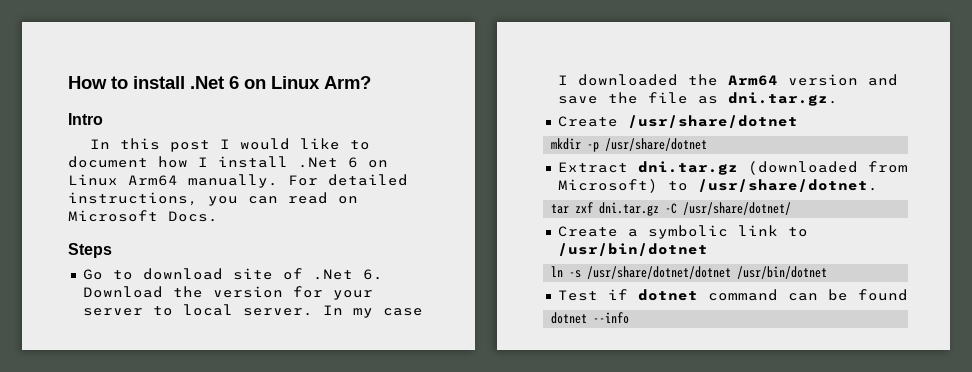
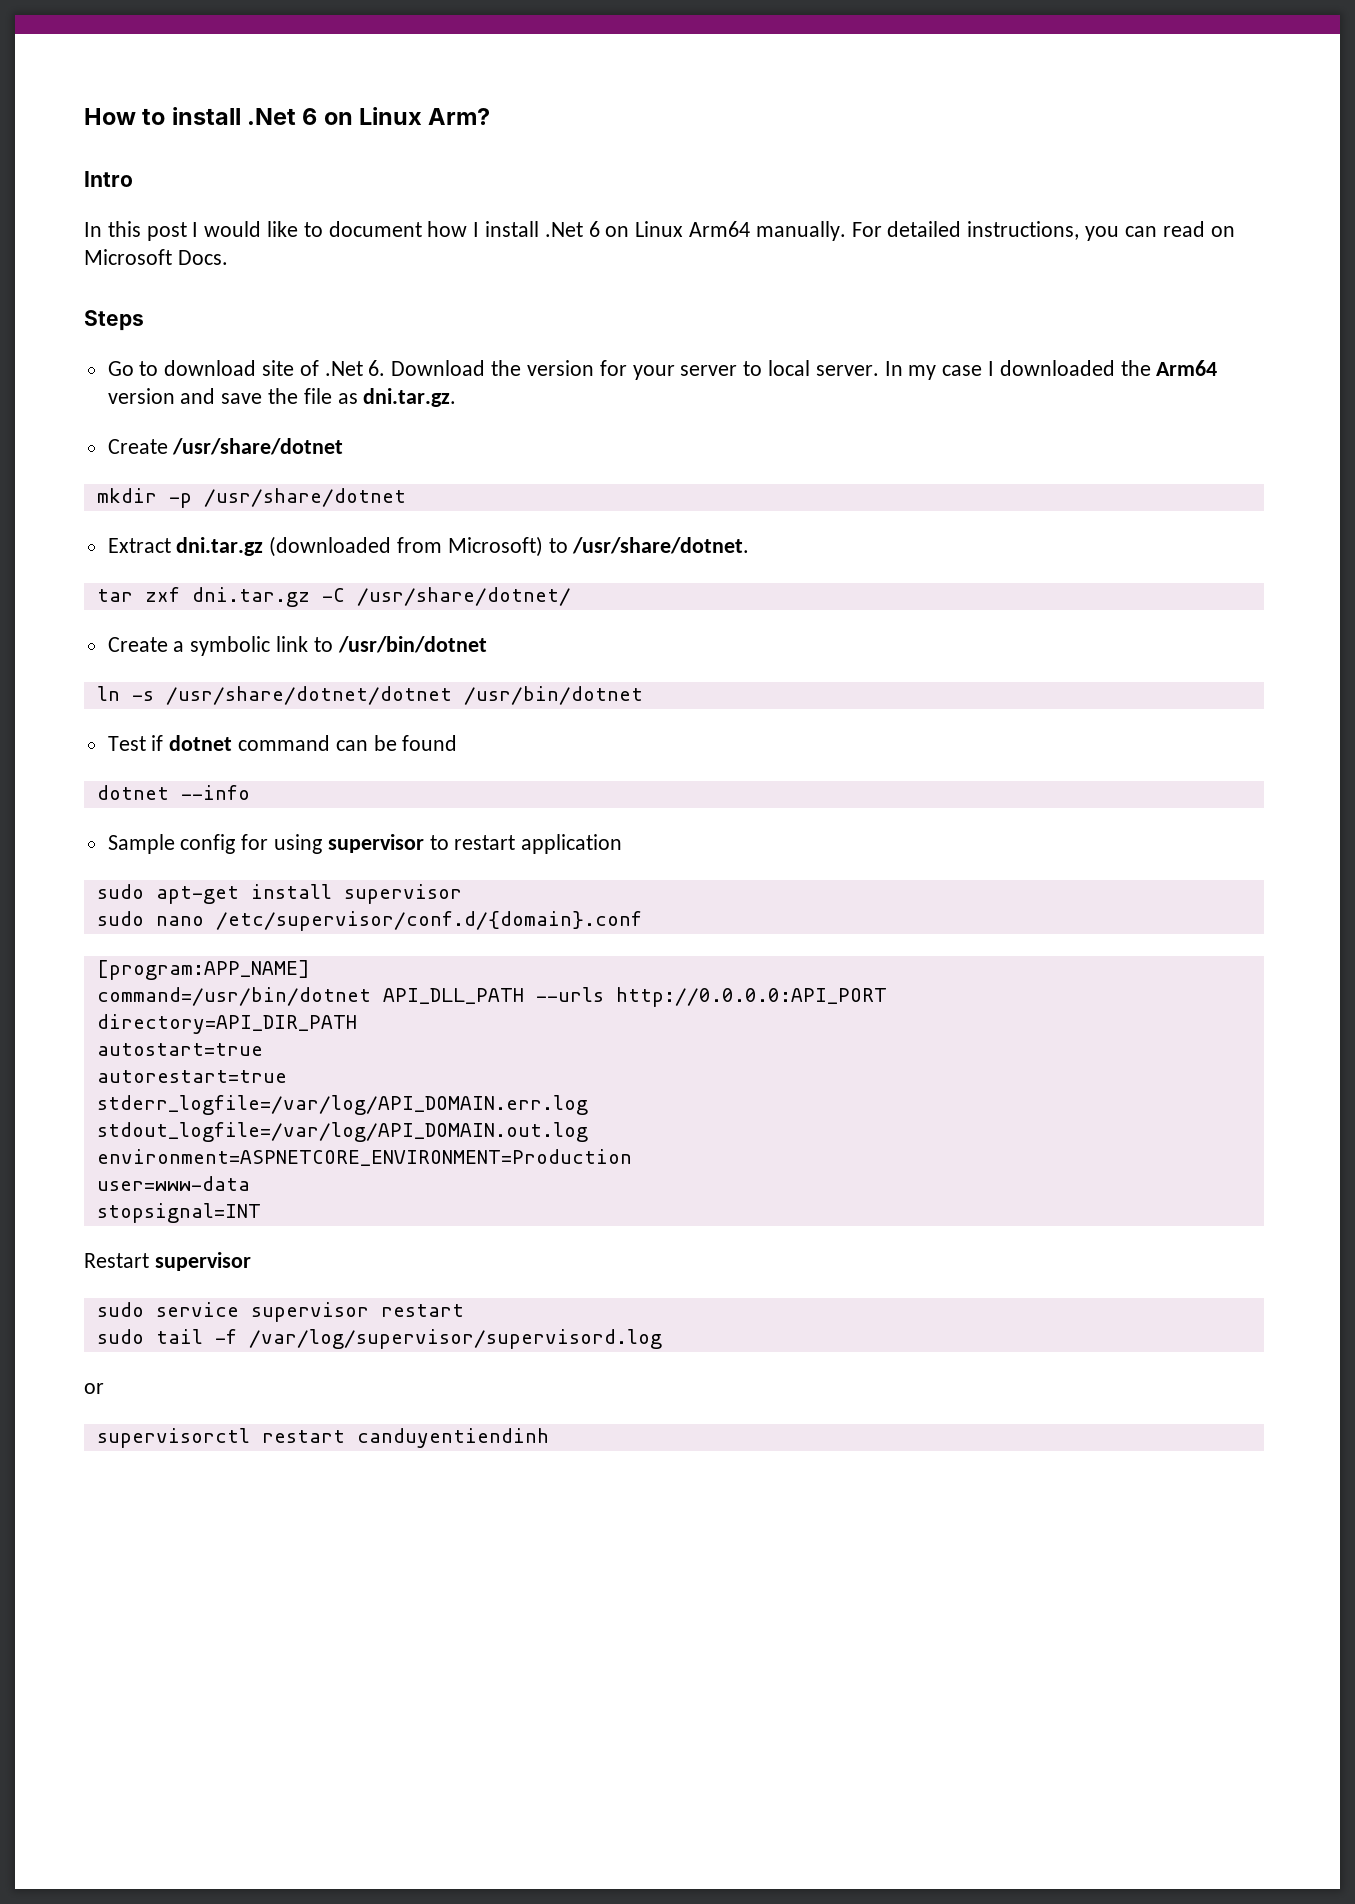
+ Sample config for using supervisor to restart application
+ sudo apt-get install supervisor
+ sudo nano /etc/supervisor/conf.d/{domain}.conf
+ [program:APP_NAME]
+ command=/usr/bin/dotnet API_DLL_PATH --urls http://0.0.0.0:API_PORT
+ directory=API_DIR_PATH
+ autostart=true
+ autorestart=true
+ stderr_logfile=/var/log/API_DOMAIN.err.log
+ stdout_logfile=/var/log/API_DOMAIN.out.log
+ environment=ASPNETCORE_ENVIRONMENT=Production
+ user=www-data
+ stopsignal=INT
+ Restart supervisor
+ sudo service supervisor restart
+ sudo tail -f /var/log/supervisor/supervisord.log
+ or
+ supervisorctl restart canduyentiendinh

